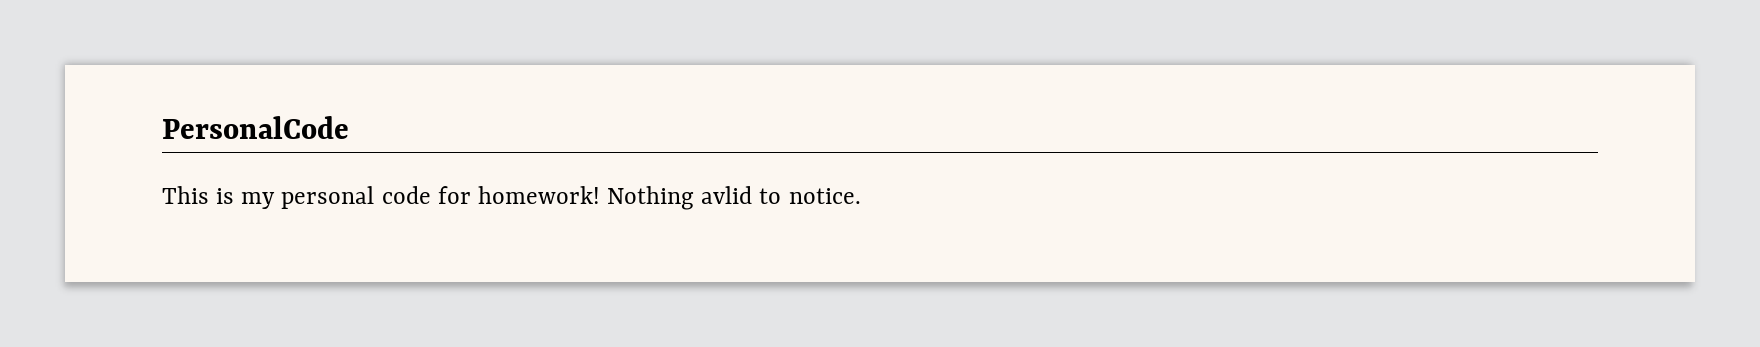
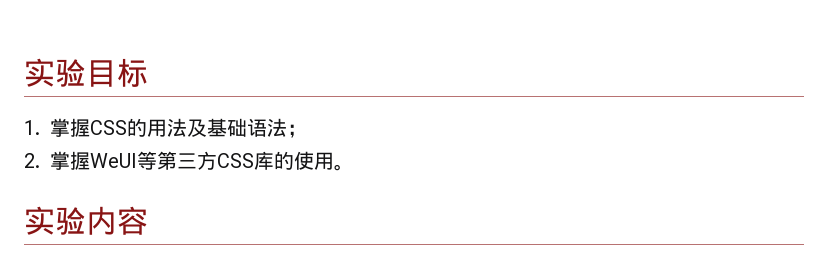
- PersonalCode
- This is my personal code for homework! Nothing avlid to notice.
+ 实验目标
+ 1.掌握CSS的用法及基础语法；
+ 2.掌握WeUI等第三方CSS库的使用。
+ 实验内容

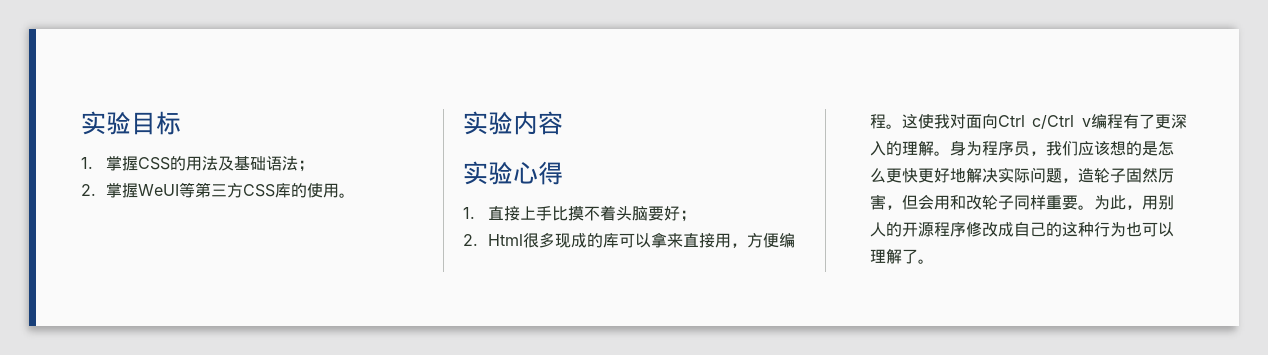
+ 实验心得
+ 1.直接上手比摸不着头脑要好；
+ 2. Html很多现成的库可以拿来直接用，方便编程。这使我对面向Ctrl c/Ctrl v编程有了更深入的理解。身为程序员，我们应该想的是怎么更快更好地解决实际问题，造轮子固然厉害，但会用和改轮子同样重要。为此，用别人的开源程序修改成自己的这种行为也可以理解了。

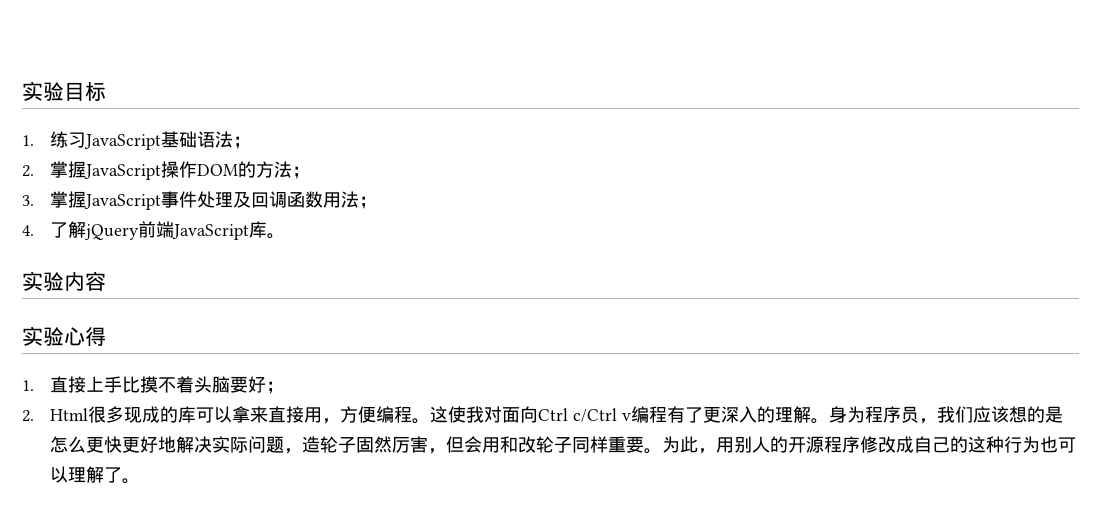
- 1.掌握CSS的用法及基础语法；
+ 1.练习JavaScript基础语法；
- 2.掌握WeUI等第三方CSS库的使用。
+ 2.掌握JavaScript操作DOM的方法；
+ 3.掌握JavaScript事件处理及回调函数用法；
+ 4.了解jQuery前端JavaScript库。

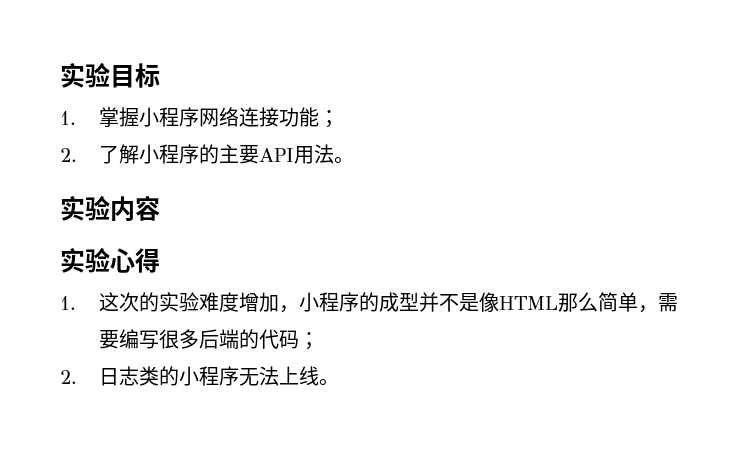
- 1.练习JavaScript基础语法；
- 2.掌握JavaScript操作DOM的方法；
- 3.掌握JavaScript事件处理及回调函数用法；
- 4.了解jQuery前端JavaScript库。
+ 1.掌握小程序网络连接功能；
+ 2.了解小程序的主要API用法。
- 1.直接上手比摸不着头脑要好；
- 2. Html很多现成的库可以拿来直接用，方便编程。这使我对面向Ctrl c/Ctrl v编程有了更深入的理解。身为程序员，我们应该想的是怎么更快更好地解决实际问题，造轮子固然厉害，但会用和改轮子同样重要。为此，用别人的开源程序修改成自己的这种行为也可以理解了。
+ 1.这次的实验难度增加，小程序的成型并不是像HTML那么简单，需要编写很多后端的代码；
+ 2.日志类的小程序无法上线。

